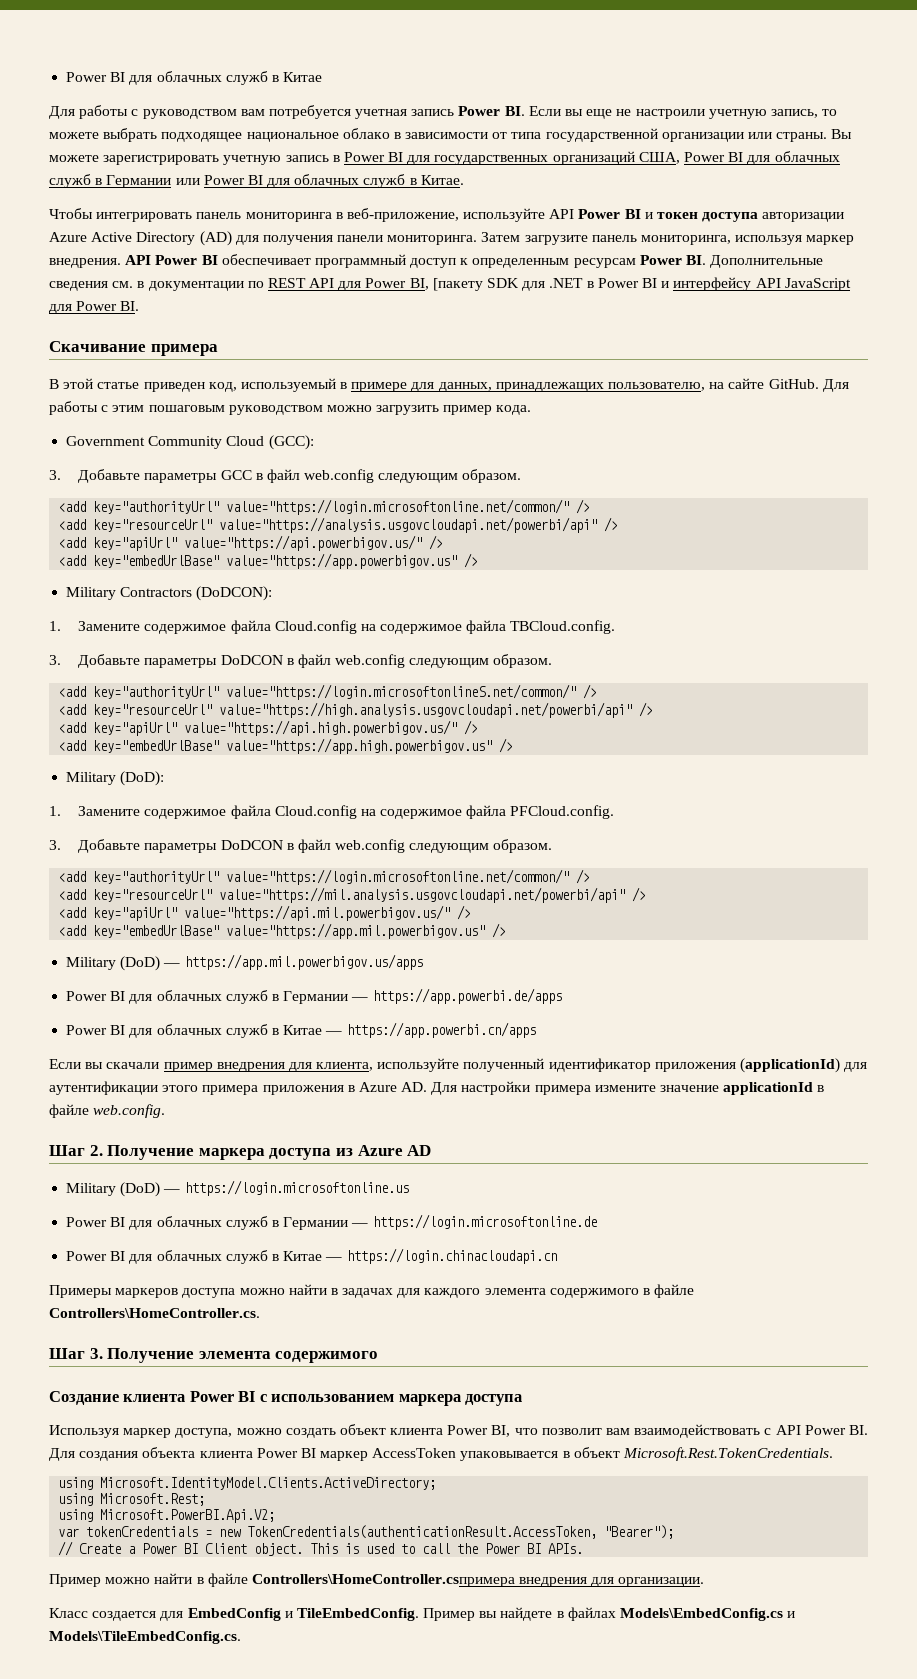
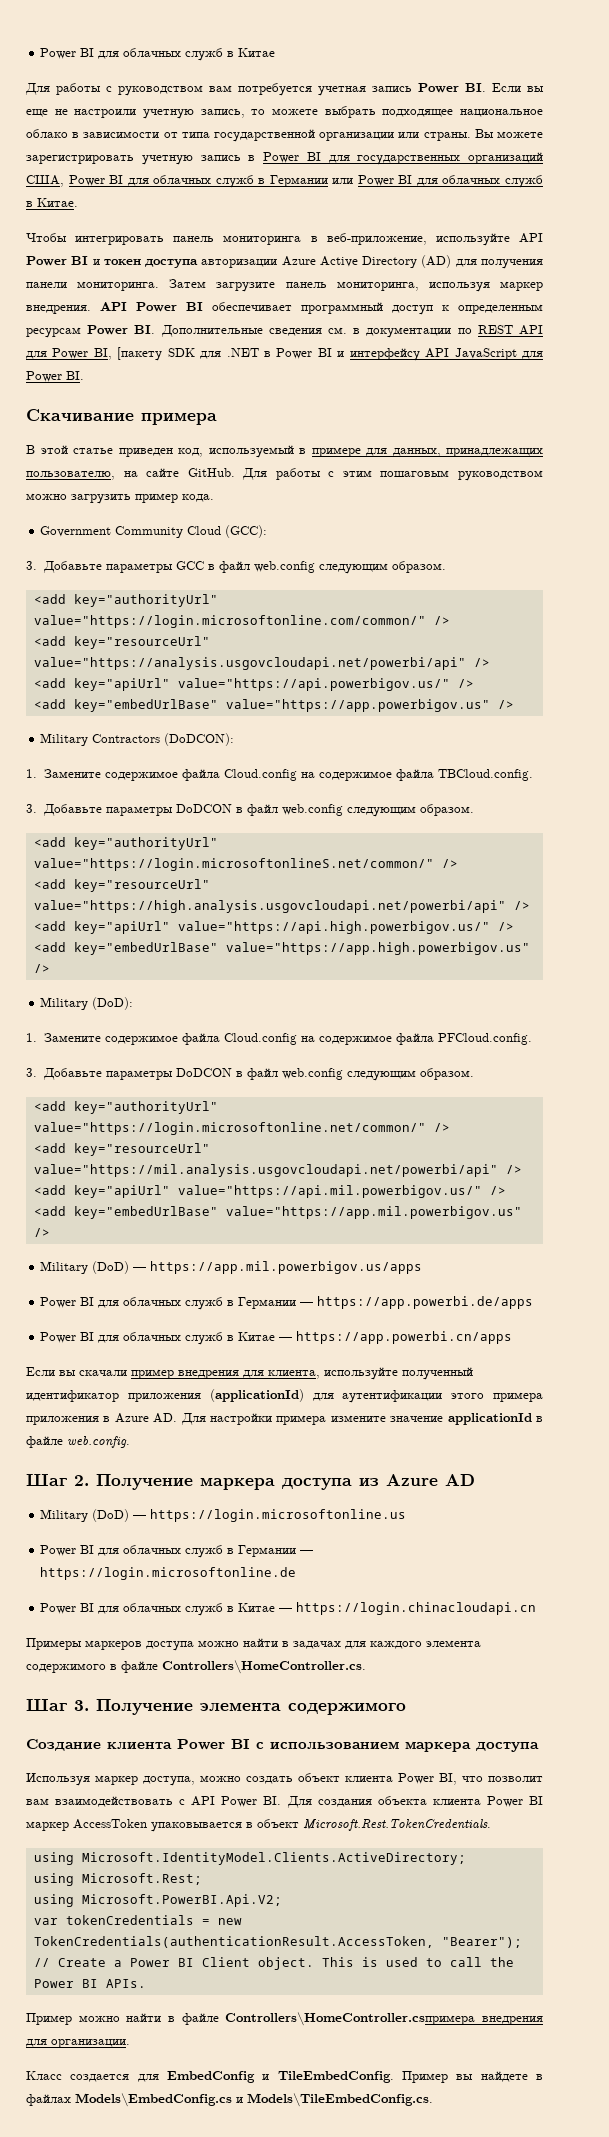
  3. Добавьте параметры GCC в файл web.config следующим образом.
- <add key="authorityUrl" value="https://login.microsoftonline.net/common/" />
+ <add key="authorityUrl" value="https://login.microsoftonline.com/common/" />

